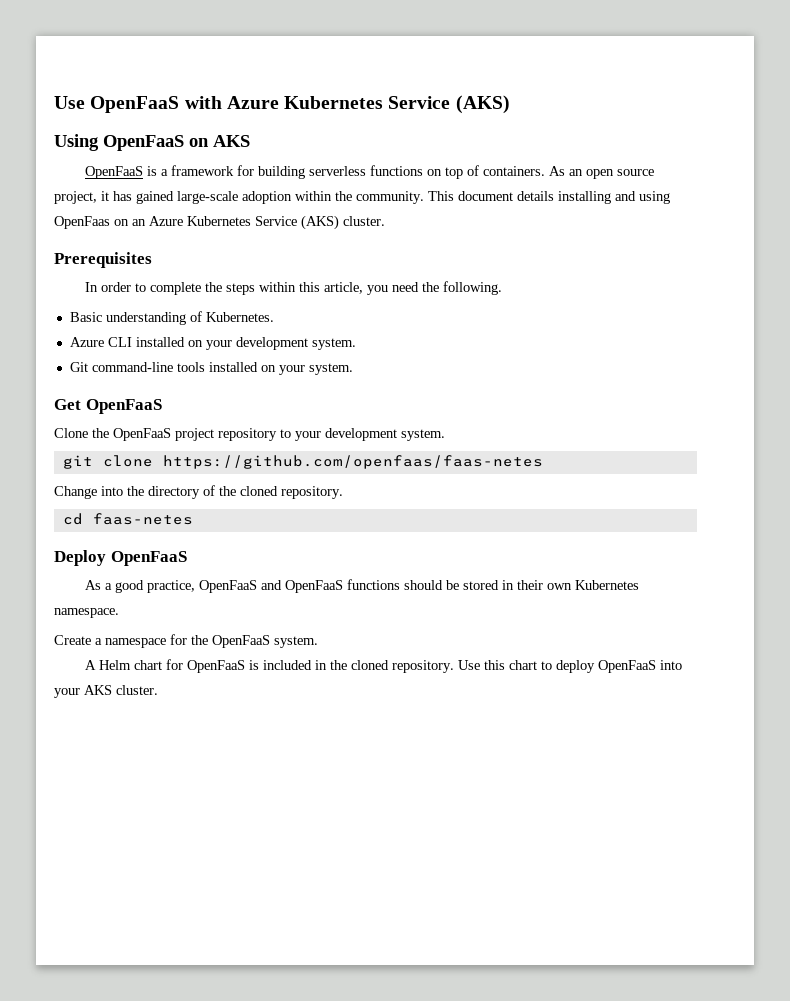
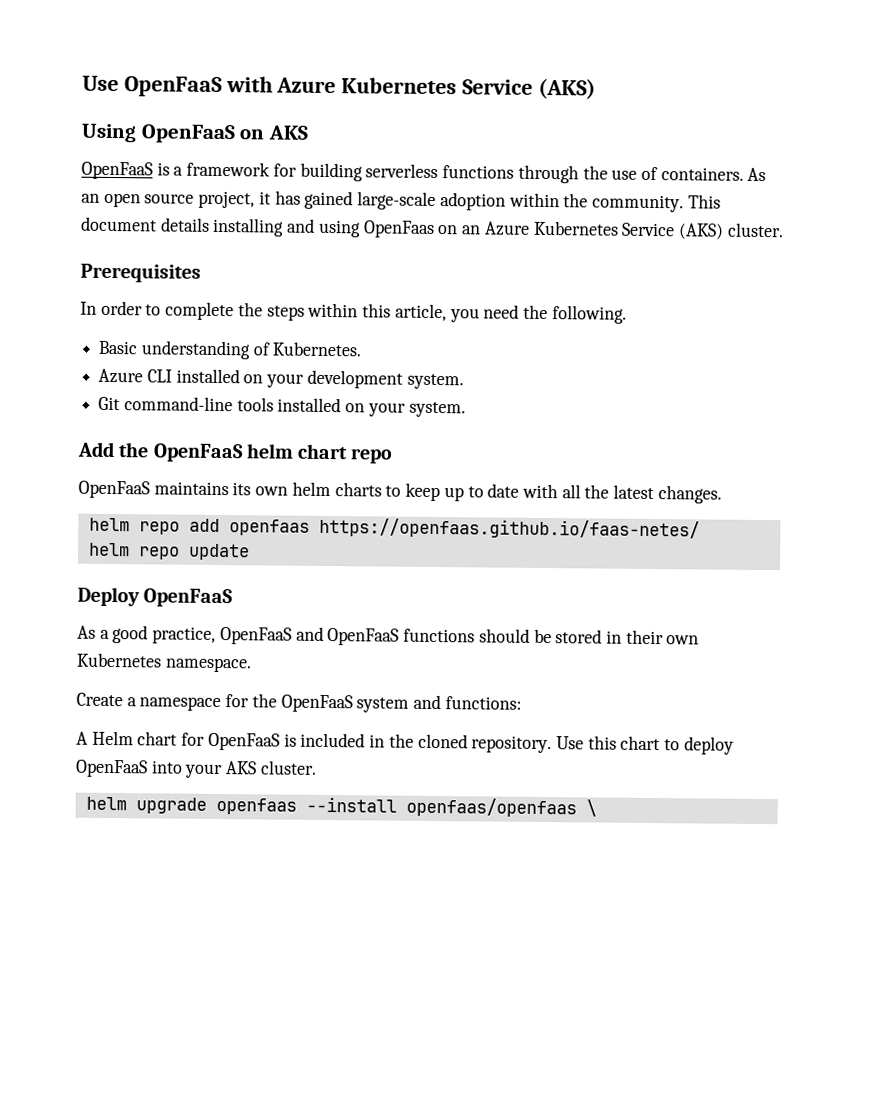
- OpenFaaS is a framework for building serverless functions on top of containers.
+ OpenFaaS is a framework for building serverless functions through the use of containers.
- Get OpenFaaS
- Clone the OpenFaaS project repository to your development system.
- git clone https://github.com/openfaas/faas-netes
- Change into the directory of the cloned repository.
- cd faas-netes
+ Add the OpenFaaS helm chart repo
+ OpenFaaS maintains its own helm charts to keep up to date with all the latest changes.
+ helm repo add openfaas https://openfaas.github.io/faas-netes/
+ helm repo update
- Create a namespace for the OpenFaaS system.
+ Create a namespace for the OpenFaaS system and functions:
+ helm upgrade openfaas --install openfaas/openfaas \

